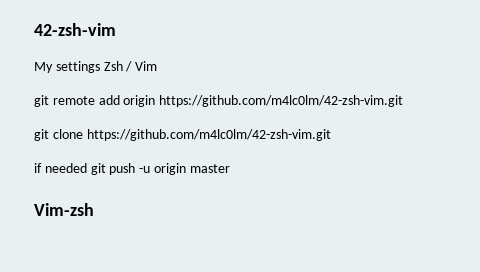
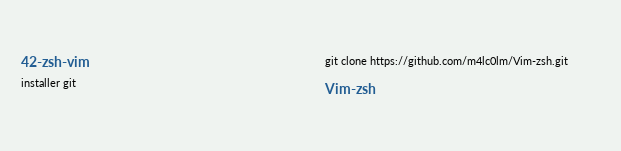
- My settings Zsh / Vim
- git remote add origin https://github.com/m4lc0lm/42-zsh-vim.git
- git clone https://github.com/m4lc0lm/42-zsh-vim.git
- if needed git push -u origin master
+ installer git
+ git clone https://github.com/m4lc0lm/Vim-zsh.git

